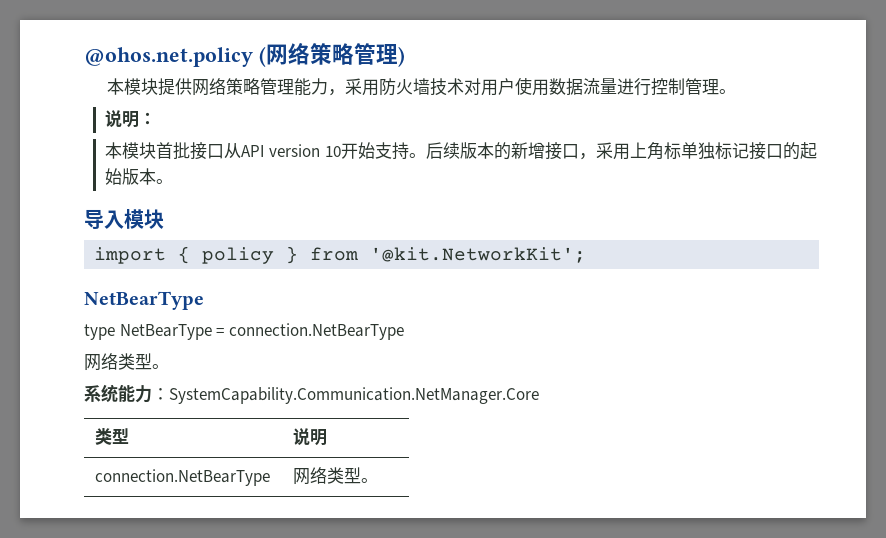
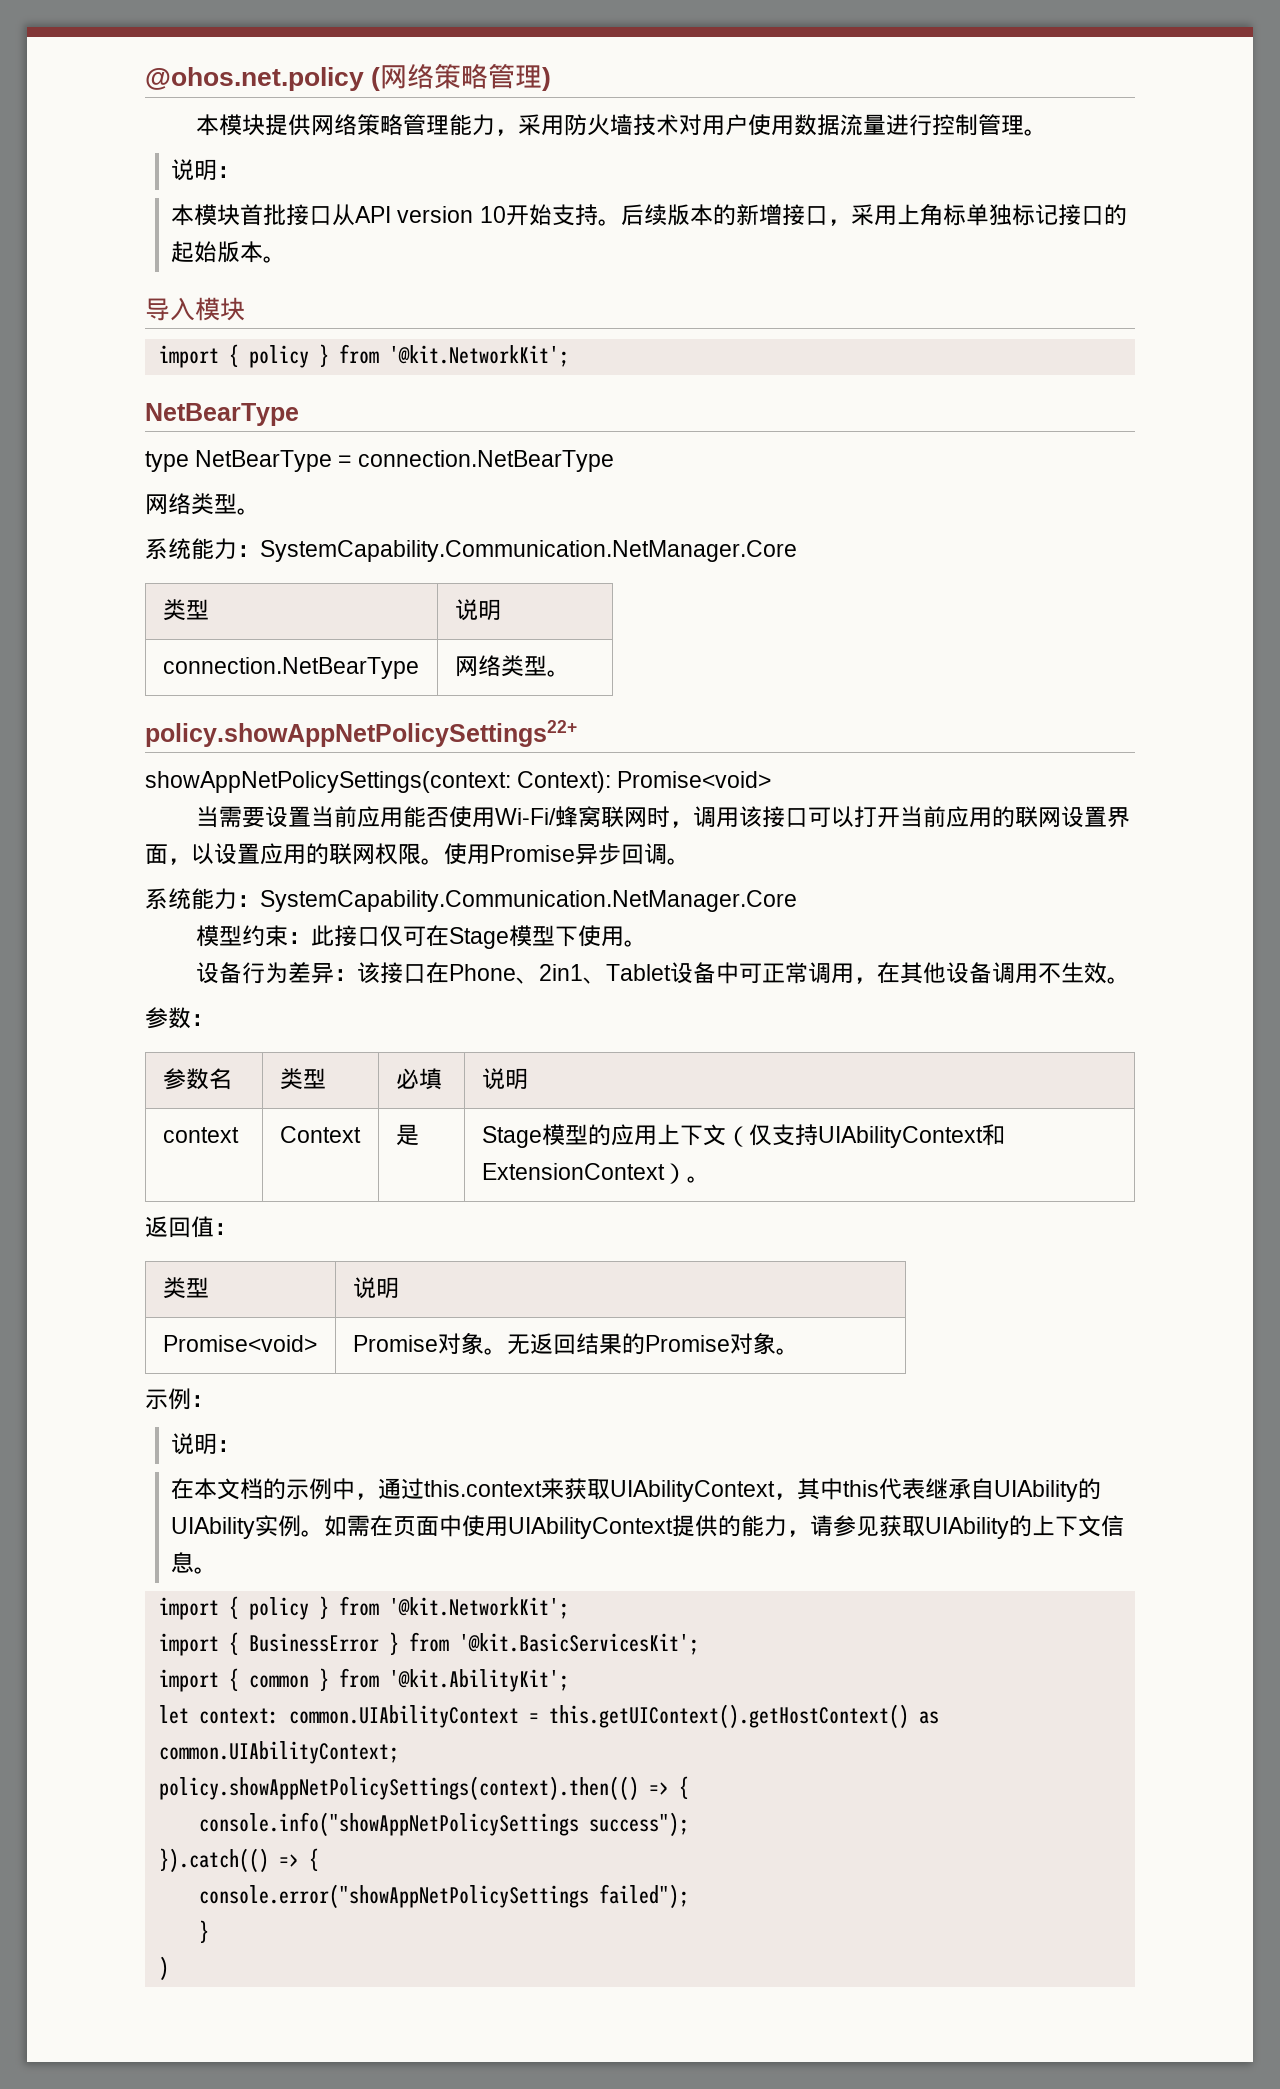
+ policy.showAppNetPolicySettings22+
+ showAppNetPolicySettings(context: Context): Promise<void>
+ 当需要设置当前应用能否使用Wi-Fi/蜂窝联网时，调用该接口可以打开当前应用的联网设置界面，以设置应用的联网权限。使用Promise异步回调。
+ 系统能力：SystemCapability.Communication.NetManager.Core
+ 模型约束：此接口仅可在Stage模型下使用。
+ 设备行为差异：该接口在Phone、2in1、Tablet设备中可正常调用，在其他设备调用不生效。
+ 参数：
+ 参数名 | 类型 | 必填 | 说明
+ context | Context | 是 | Stage模型的应用上下文（仅支持UIAbilityContext和ExtensionContext）。
+ 返回值：
+ 类型 | 说明
+ Promise<void> | Promise对象。无返回结果的Promise对象。
+ 示例：
+ 说明：
+ 在本文档的示例中，通过this.context来获取UIAbilityContext，其中this代表继承自UIAbility的UIAbility实例。如需在页面中使用UIAbilityContext提供的能力，请参见获取UIAbility的上下文信息。
+ import { policy } from '@kit.NetworkKit';
+ import { BusinessError } from '@kit.BasicServicesKit';
+ import { common } from '@kit.AbilityKit';
+ let context: common.UIAbilityContext = this.getUIContext().getHostContext() as common.UIAbilityContext;
+ policy.showAppNetPolicySettings(context).then(() => {
+ console.info("showAppNetPolicySettings success");
+ }).catch(() => {
+ console.error("showAppNetPolicySettings failed");
+ }
+ )

